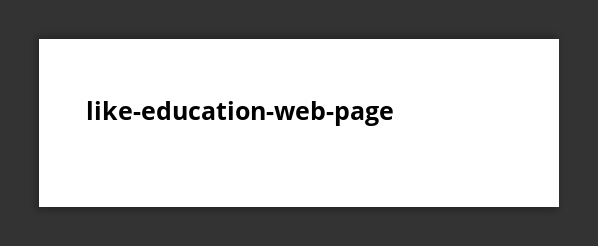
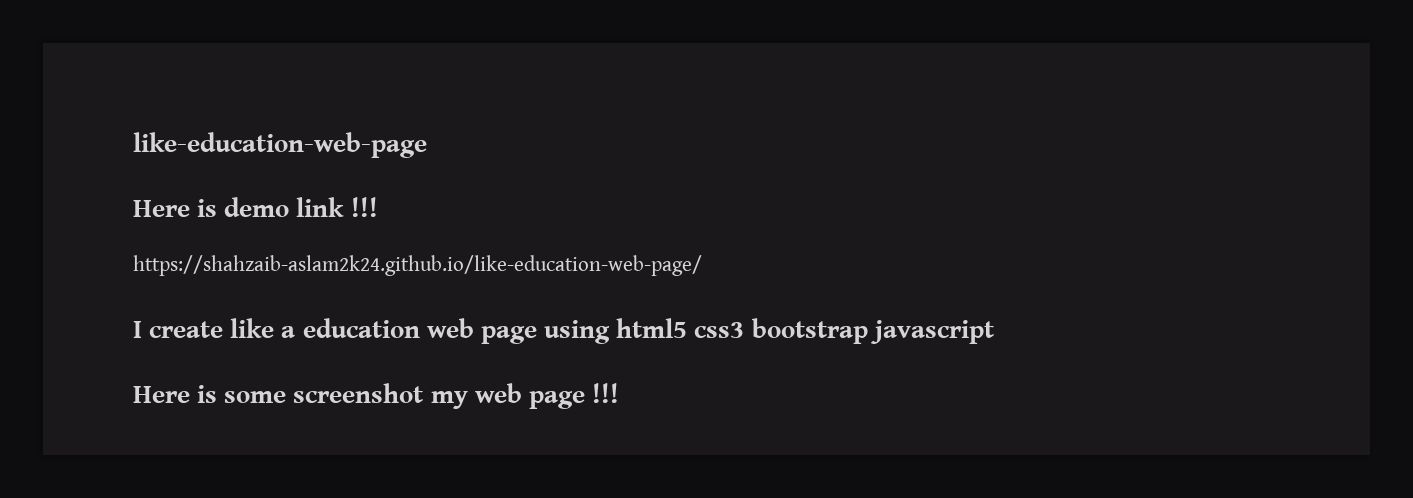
+ Here is demo link !!!
+ https://shahzaib-aslam2k24.github.io/like-education-web-page/
+ I create like a education web page using html5 css3 bootstrap javascript
+ Here is some screenshot my web page !!!

